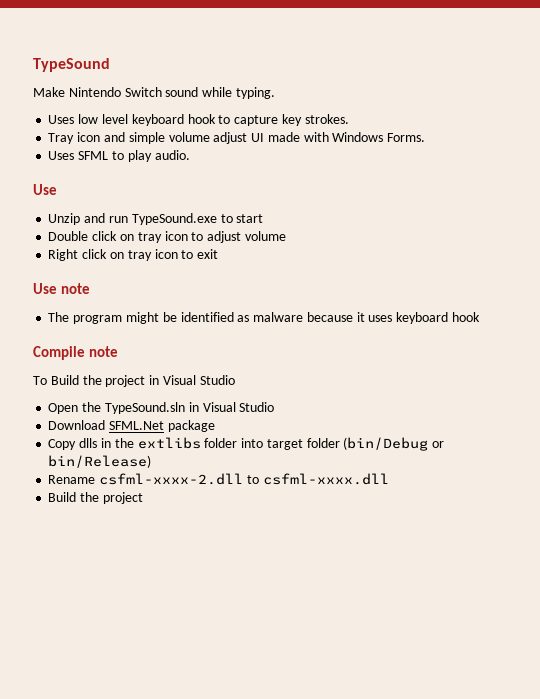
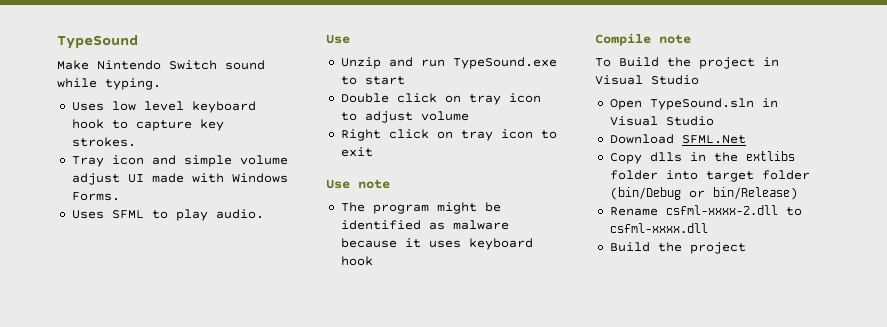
- Open the TypeSound.sln in Visual Studio
+ Open TypeSound.sln in Visual Studio
- Download SFML.Net package
+ Download SFML.Net

